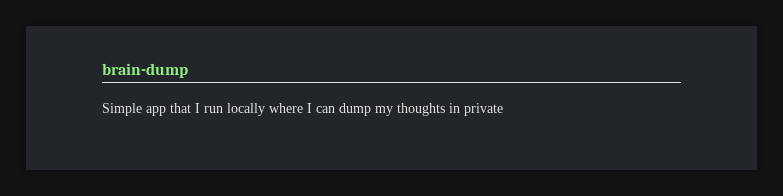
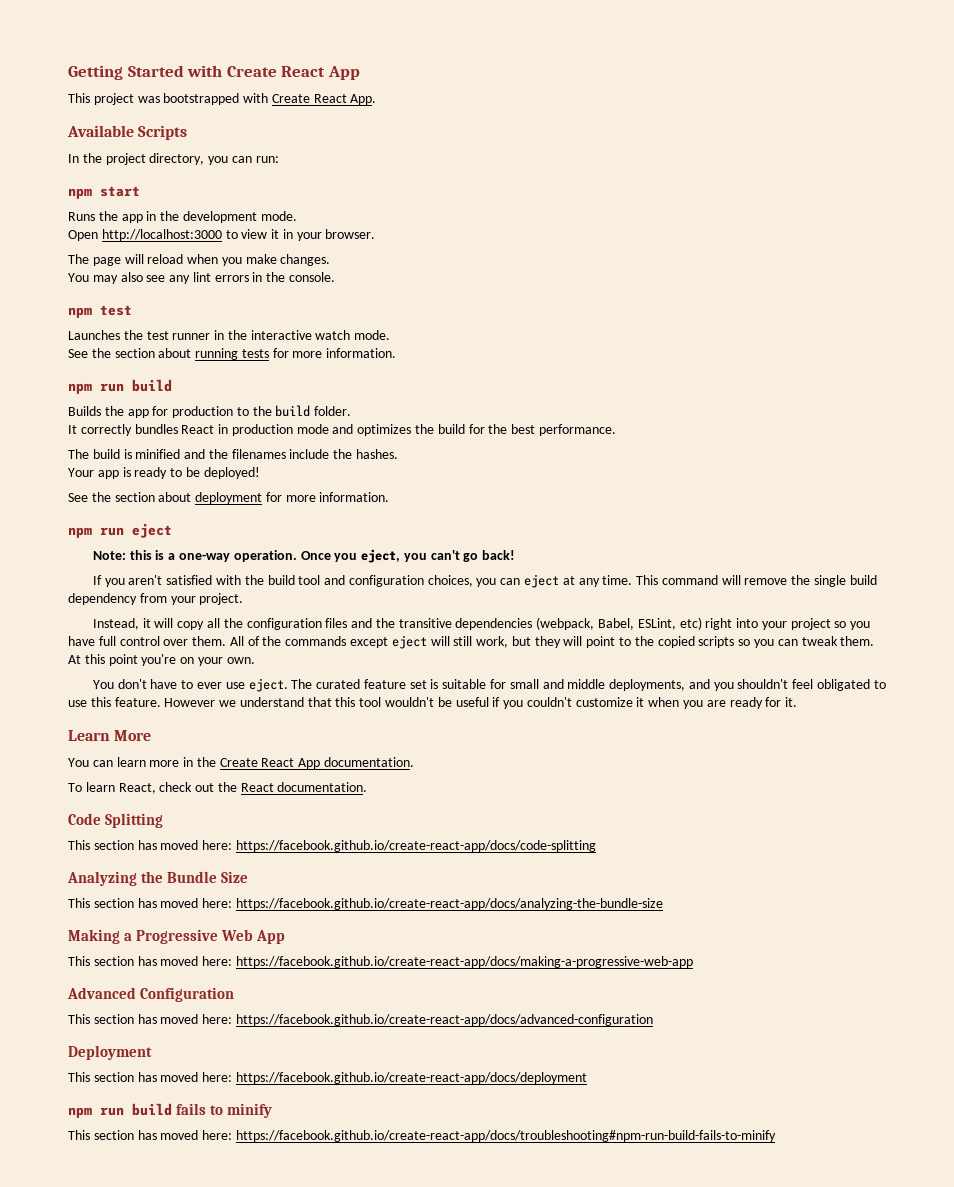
- brain-dump
- Simple app that I run locally where I can dump my thoughts in private
+ Getting Started with Create React App
+ This project was bootstrapped with Create React App.
+ Available Scripts
+ In the project directory, you can run:
+ npm start
+ Runs the app in the development mode.
+ Open http://localhost:3000 to view it in your browser.
+ The page will reload when you make changes.
+ You may also see any lint errors in the console.
+ npm test
+ Launches the test runner in the interactive watch mode.
+ See the section about running tests for more information.
+ npm run build
+ Builds the app for production to the build folder.
+ It correctly bundles React in production mode and optimizes the build for the best performance.
+ The build is minified and the filenames include the hashes.
+ Your app is ready to be deployed!
+ See the section about deployment for more information.
+ npm run eject
+ Note: this is a one-way operation. Once you eject, you can't go back!
+ If you aren't satisfied with the build tool and configuration choices, you can eject at any time. This command will remove the single build dependency from your project.
+ Instead, it will copy all the configuration files and the transitive dependencies (webpack, Babel, ESLint, etc) right into your project so you have full control over them. All of the commands except eject will still work, but they will point to the copied scripts so you can tweak them. At this point you're on your own.
+ You don't have to ever use eject. The curated feature set is suitable for small and middle deployments, and you shouldn't feel obligated to use this feature. However we understand that this tool wouldn't be useful if you couldn't customize it when you are ready for it.
+ Learn More
+ You can learn more in the Create React App documentation.
+ To learn React, check out the React documentation.
+ Code Splitting
+ This section has moved here: https://facebook.github.io/create-react-app/docs/code-splitting
+ Analyzing the Bundle Size
+ This section has moved here: https://facebook.github.io/create-react-app/docs/analyzing-the-bundle-size
+ Making a Progressive Web App
+ This section has moved here: https://facebook.github.io/create-react-app/docs/making-a-progressive-web-app
+ Advanced Configuration
+ This section has moved here: https://facebook.github.io/create-react-app/docs/advanced-configuration
+ Deployment
+ This section has moved here: https://facebook.github.io/create-react-app/docs/deployment
+ npm run build fails to minify
+ This section has moved here: https://facebook.github.io/create-react-app/docs/troubleshooting#npm-run-build-fails-to-minify

